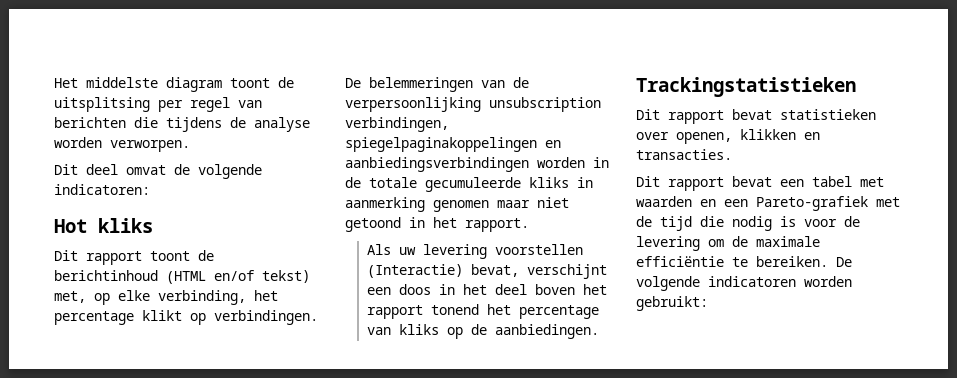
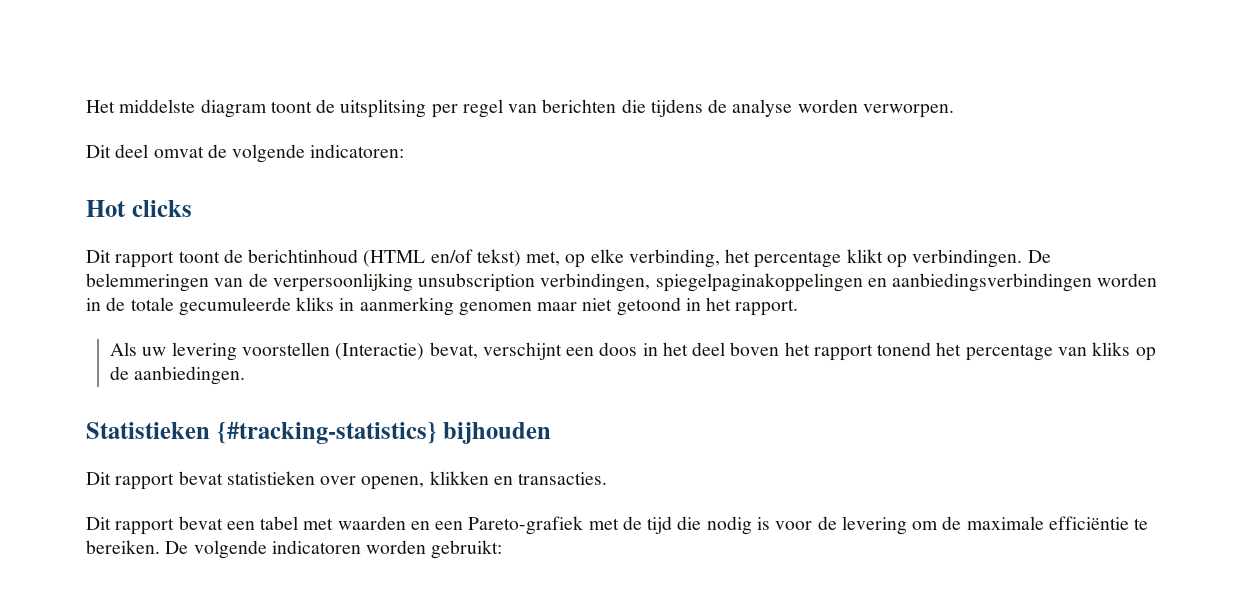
- Hot kliks
+ Hot clicks
- Trackingstatistieken
+ Statistieken {#tracking-statistics} bijhouden

